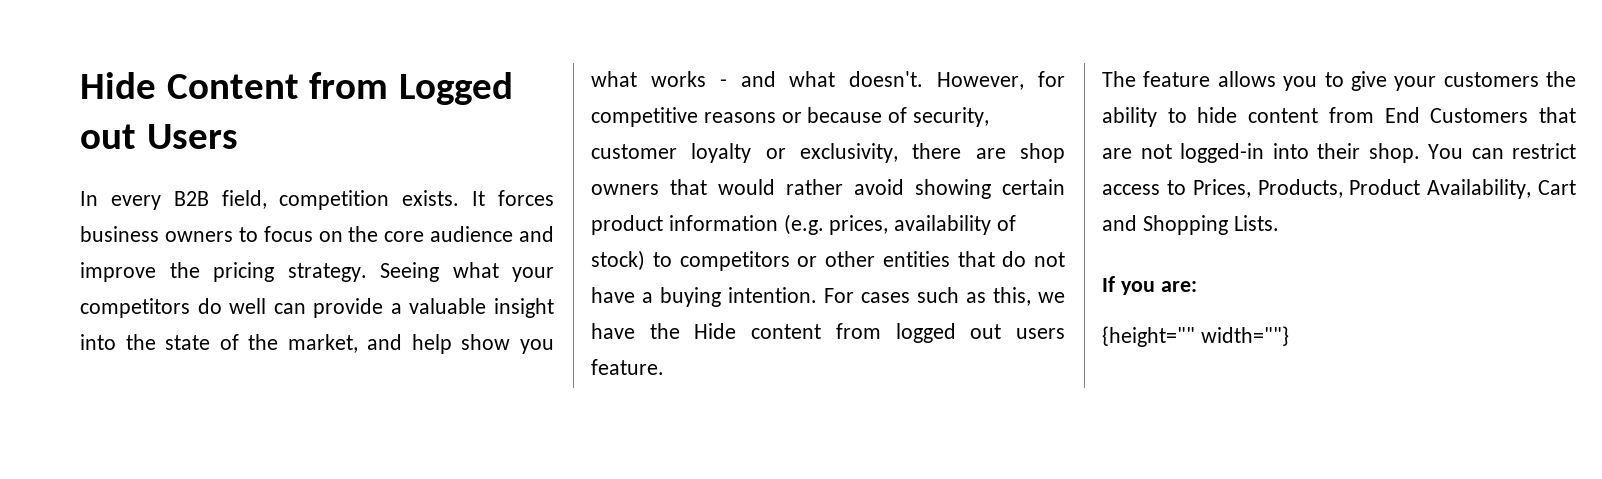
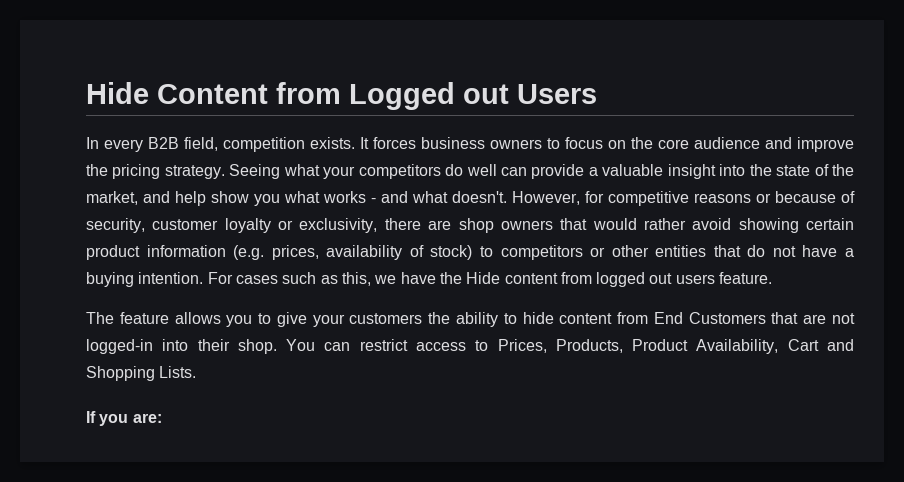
- {height="" width=""}

